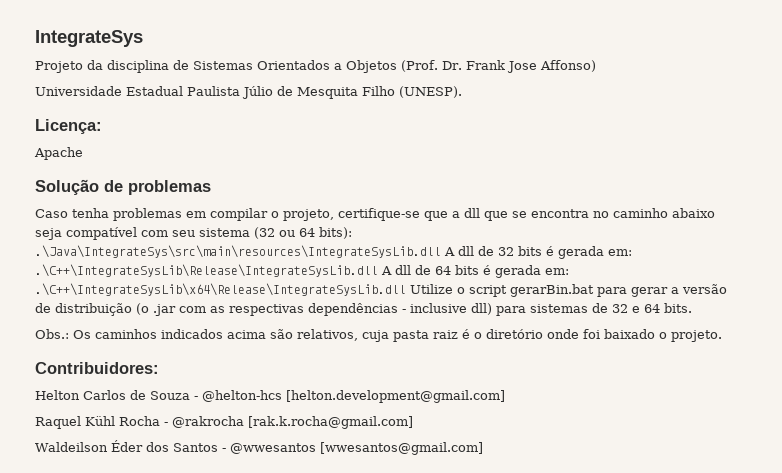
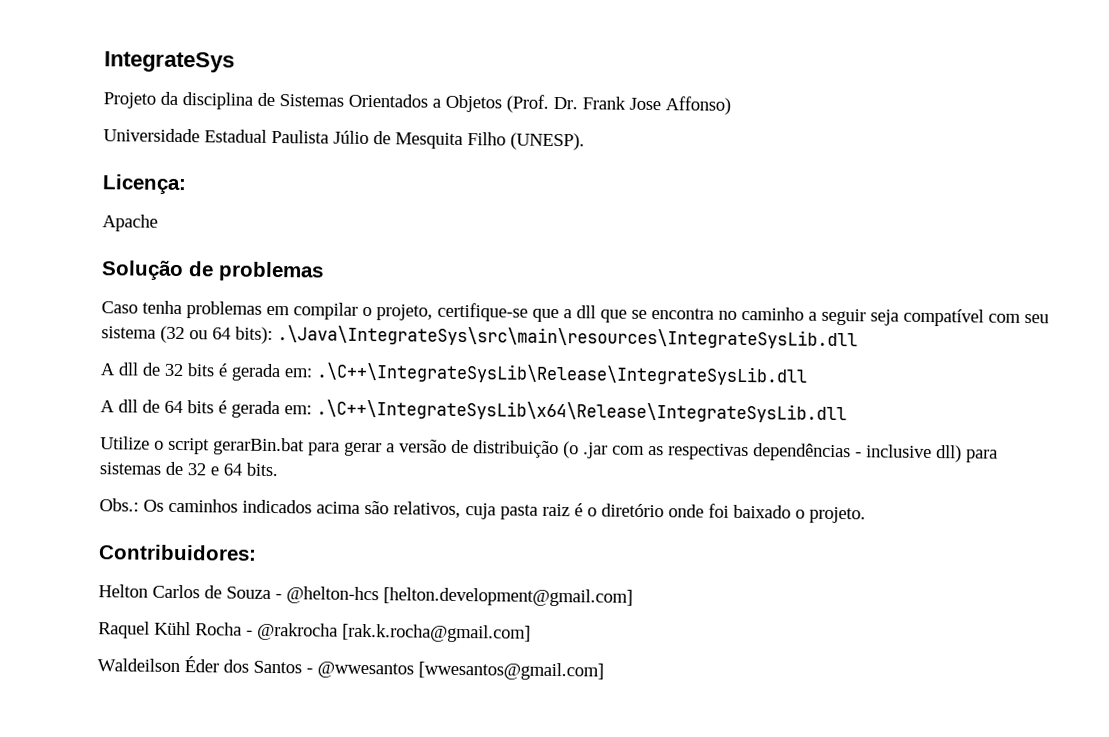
- Caso tenha problemas em compilar o projeto, certifique-se que a dll que se encontra no caminho abaixo seja compatível com seu sistema (32 ou 64 bits):
+ Caso tenha problemas em compilar o projeto, certifique-se que a dll que se encontra no caminho a seguir seja compatível com seu sistema (32 ou 64 bits):
- .\Java\IntegrateSys\src\main\resources\IntegrateSysLib.dll A dll de 32 bits é gerada em:
+ .\Java\IntegrateSys\src\main\resources\IntegrateSysLib.dll
+ A dll de 32 bits é gerada em:
- .\C++\IntegrateSysLib\Release\IntegrateSysLib.dll A dll de 64 bits é gerada em:
+ .\C++\IntegrateSysLib\Release\IntegrateSysLib.dll
+ A dll de 64 bits é gerada em:
- .\C++\IntegrateSysLib\x64\Release\IntegrateSysLib.dll Utilize o script gerarBin.bat para gerar a versão de distribuição (o .jar com as respectivas dependências - inclusive dll) para sistemas de 32 e 64 bits.
+ .\C++\IntegrateSysLib\x64\Release\IntegrateSysLib.dll
+ Utilize o script gerarBin.bat para gerar a versão de distribuição (o .jar com as respectivas dependências - inclusive dll) para sistemas de 32 e 64 bits.

